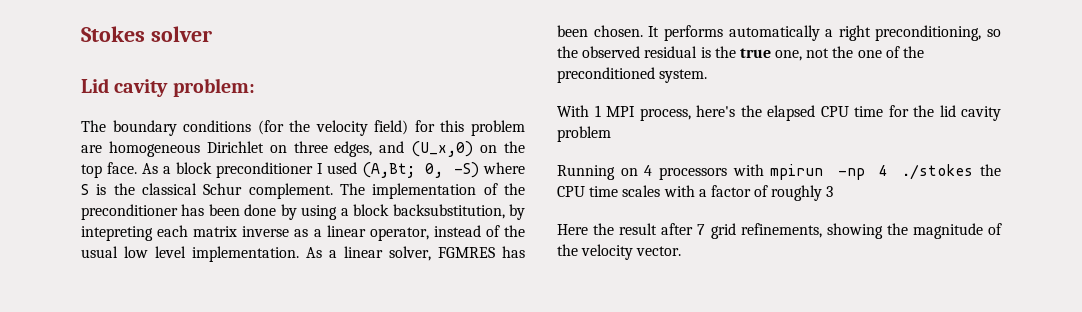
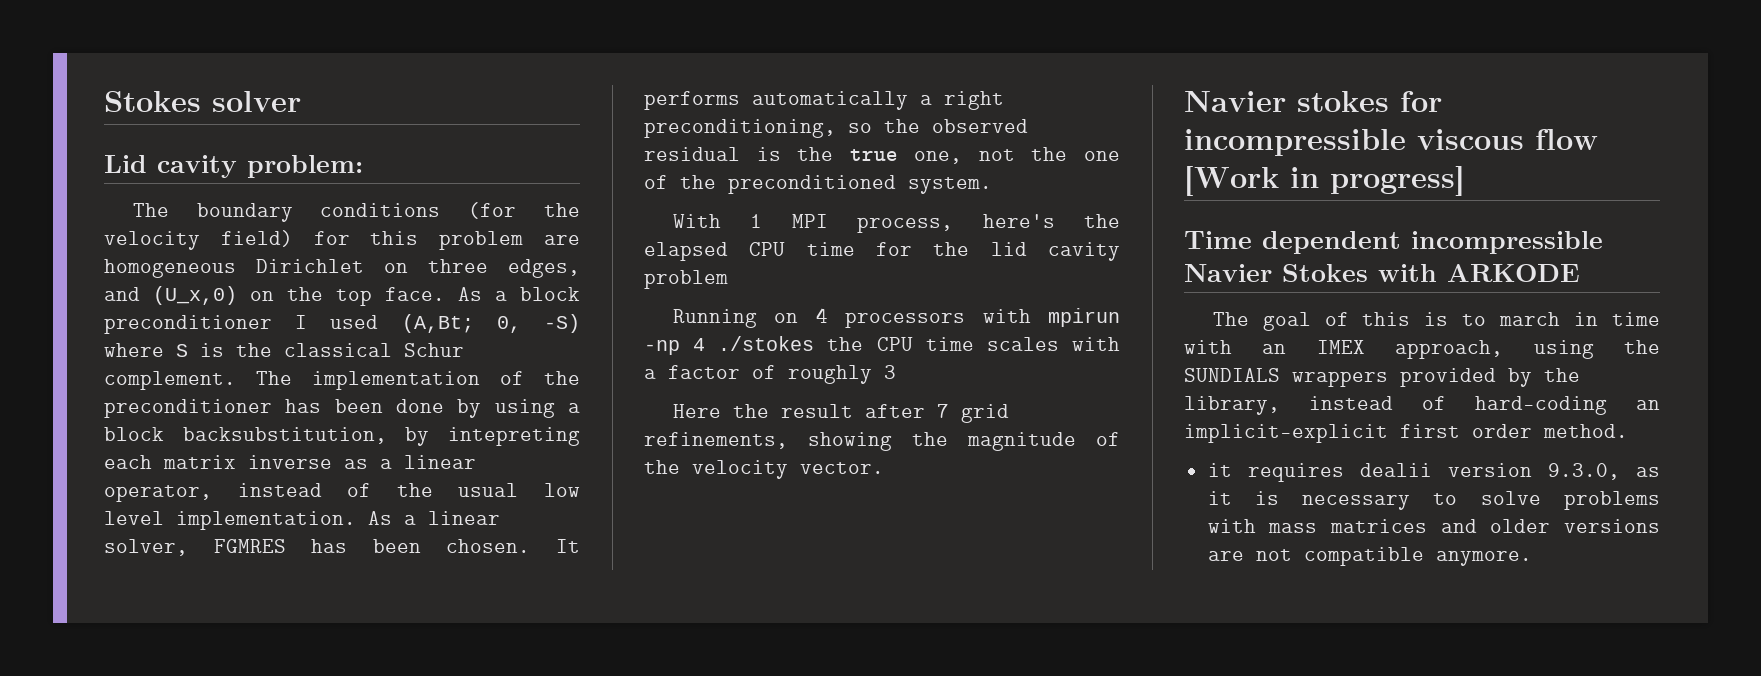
+ Navier stokes for incompressible viscous flow [Work in progress]
+ Time dependent incompressible Navier Stokes with ARKODE
+ The goal of this is to march in time with an IMEX approach, using the SUNDIALS wrappers provided by the library, instead of hard-coding an implicit-explicit first order method.
+ it requires dealii version 9.3.0, as it is necessary to solve problems with mass matrices and older versions are not compatible anymore.

